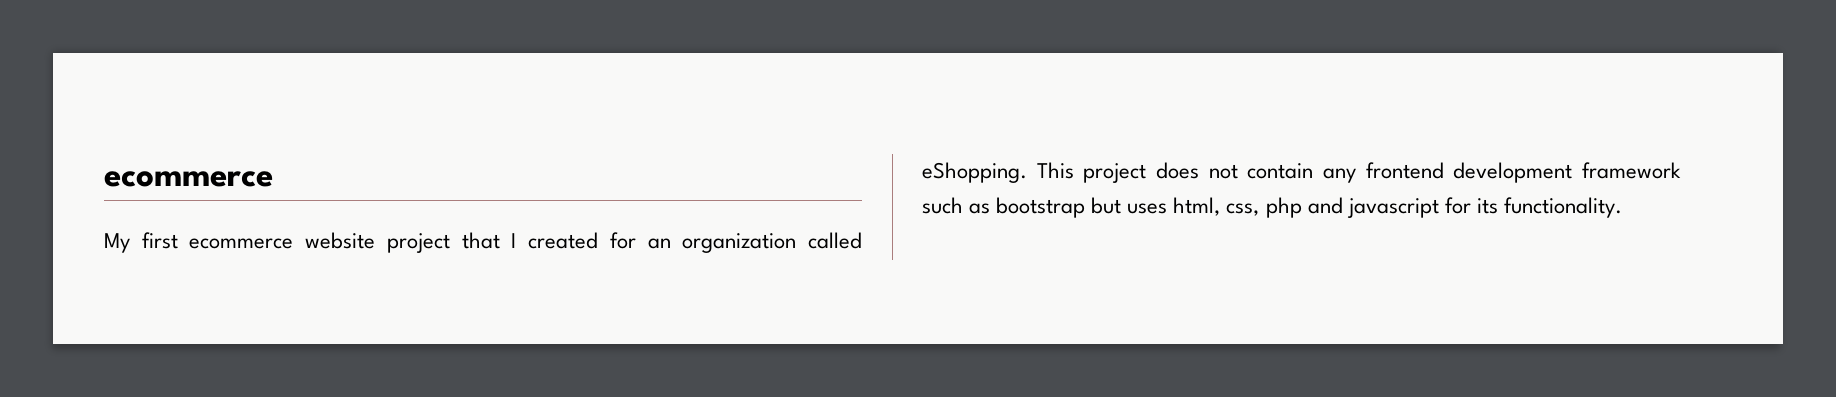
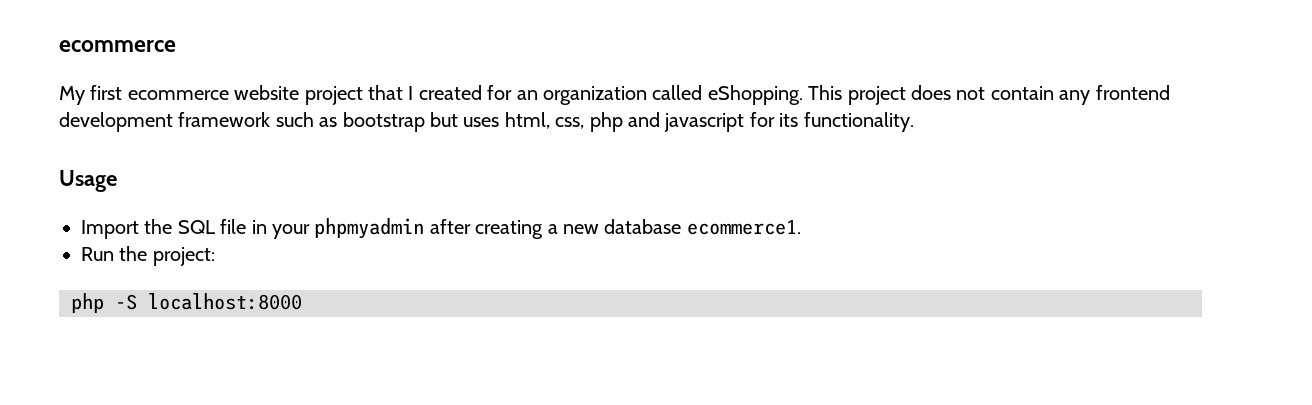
+ Usage
+ Import the SQL file in your phpmyadmin after creating a new database ecommerce1.
+ Run the project:
+ php -S localhost:8000

